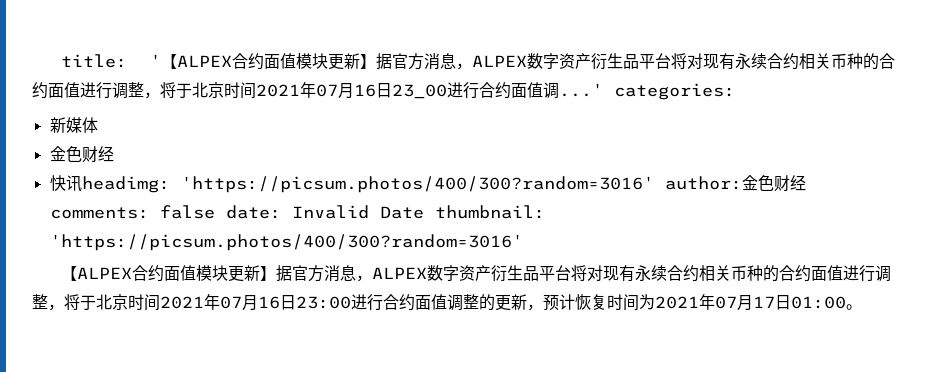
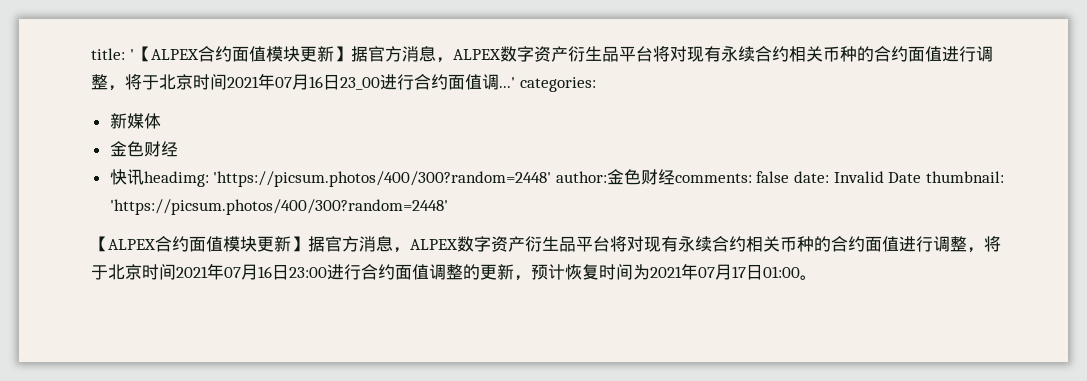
- 快讯headimg: 'https://picsum.photos/400/300?random=3016' author:金色财经comments: false date: Invalid Date thumbnail: 'https://picsum.photos/400/300?random=3016'
+ 快讯headimg: 'https://picsum.photos/400/300?random=2448' author:金色财经comments: false date: Invalid Date thumbnail: 'https://picsum.photos/400/300?random=2448'

